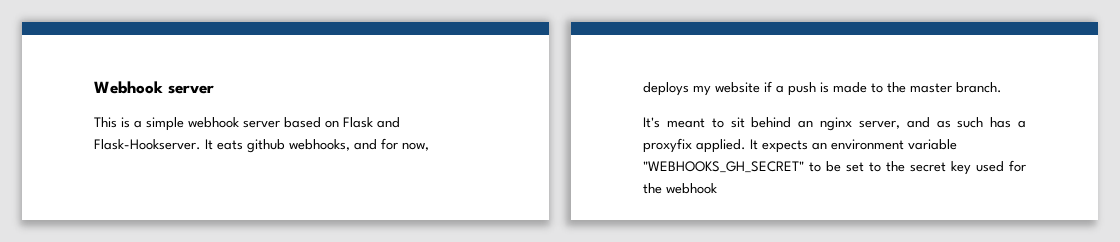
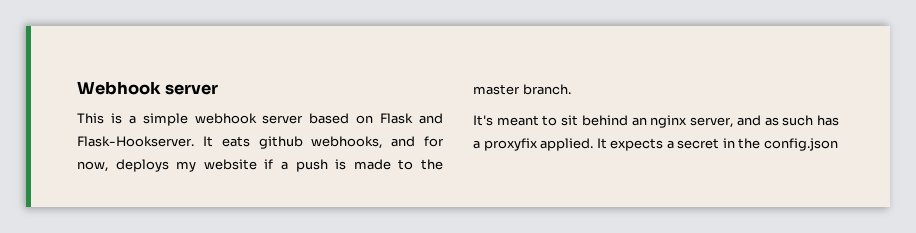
- It expects an environment variable "WEBHOOKS_GH_SECRET" to be set to the secret key used for the webhook
+ It expects a secret in the config.json

